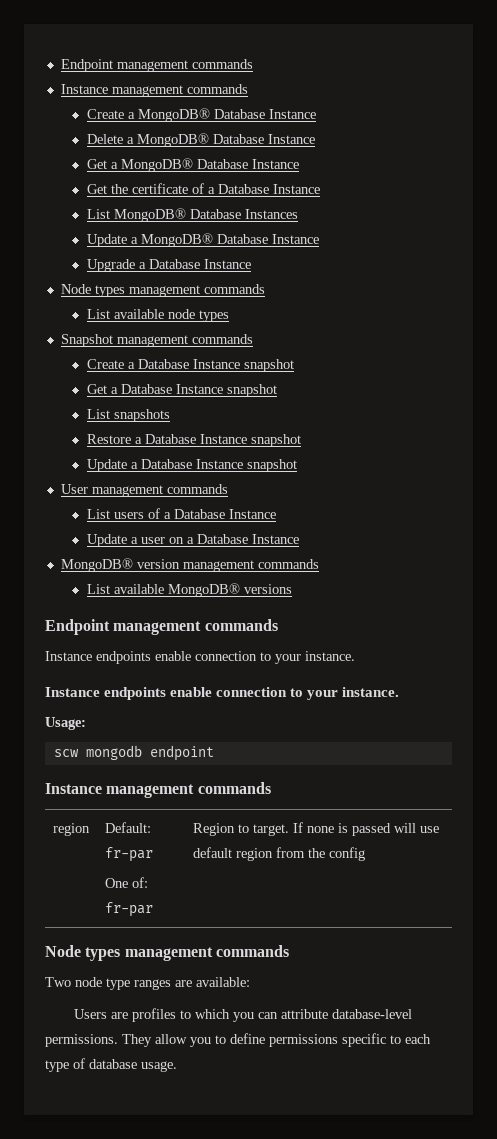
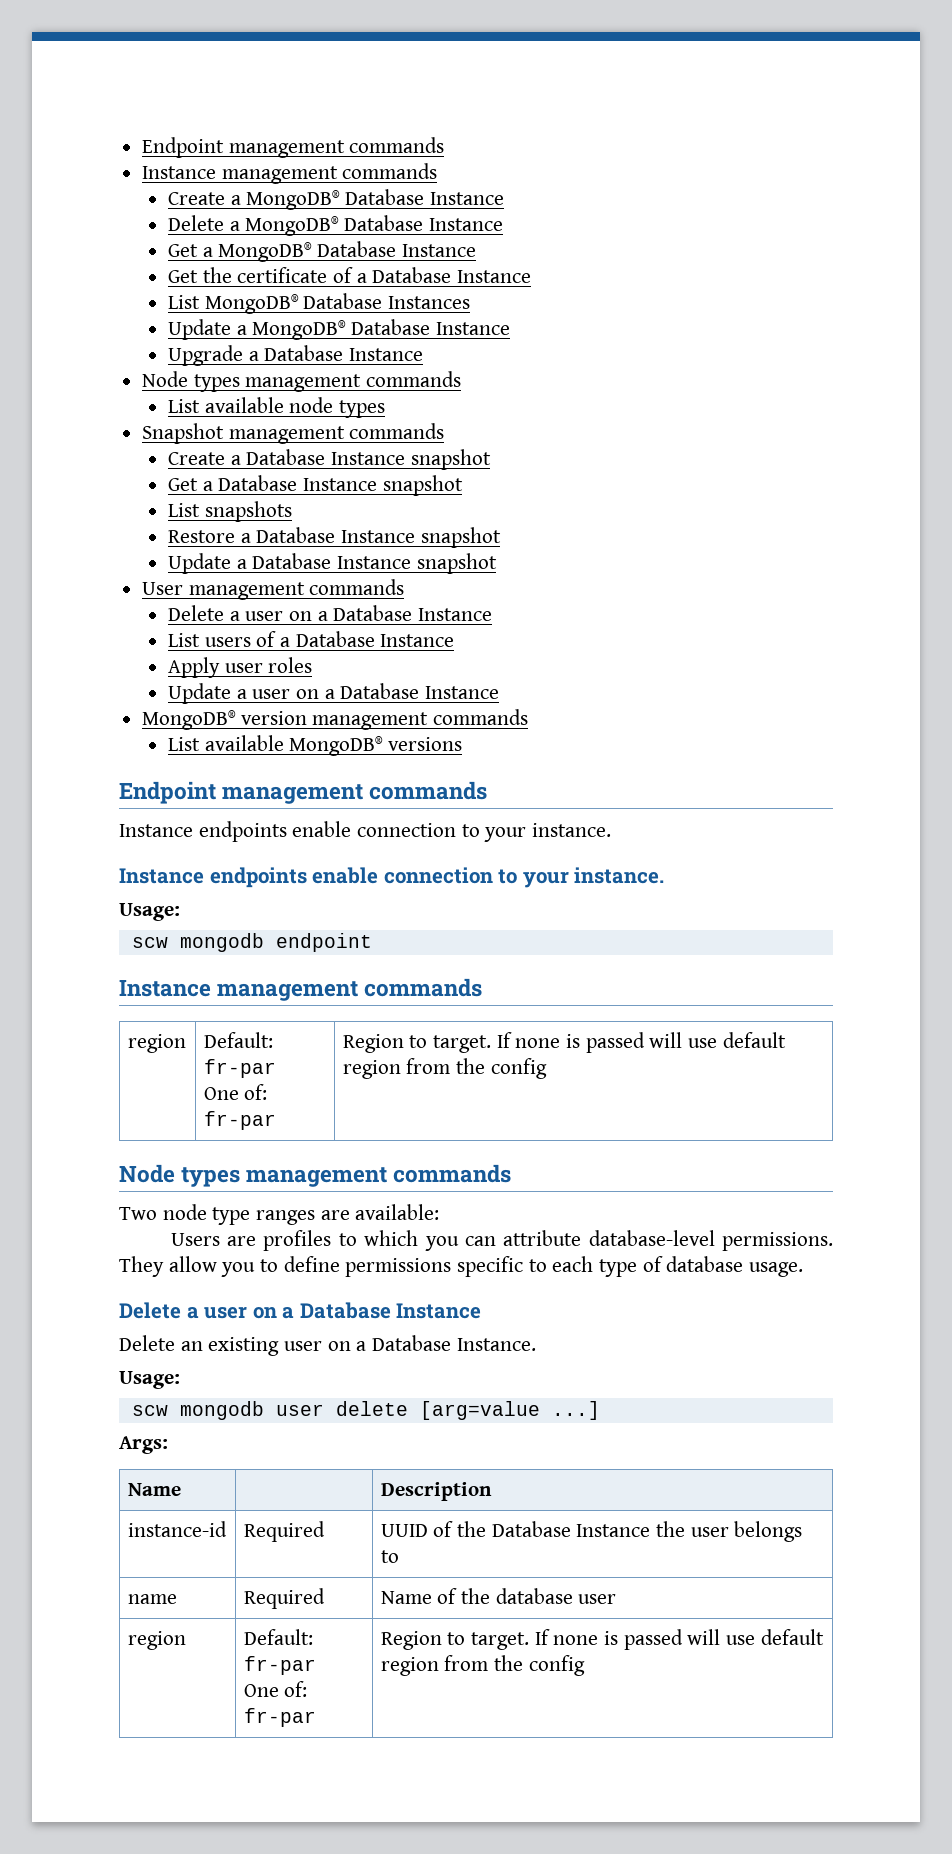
  User management commands
+ Delete a user on a Database Instance
+ Apply user roles
  They allow you to define permissions specific to each type of database usage.
+ Delete a user on a Database Instance
+ Delete an existing user on a Database Instance.
+ Usage:
+ scw mongodb user delete [arg=value ...]
+ Args:
+ Name | | Description
+ instance-id | Required | UUID of the Database Instance the user belongs to
+ name | Required | Name of the database user
+ region | Default: fr-par
+ One of: fr-par | Region to target. If none is passed will use default region from the config

